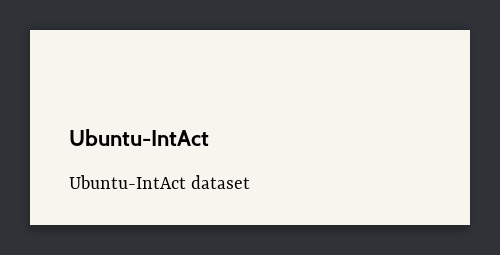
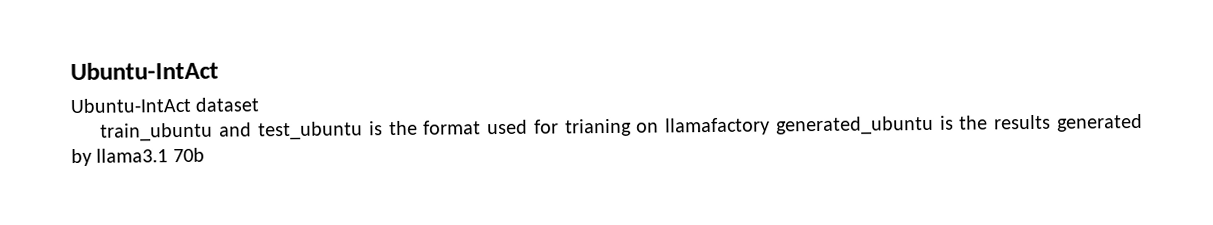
+ train_ubuntu and test_ubuntu is the format used for trianing on llamafactory generated_ubuntu is the results generated by llama3.1 70b

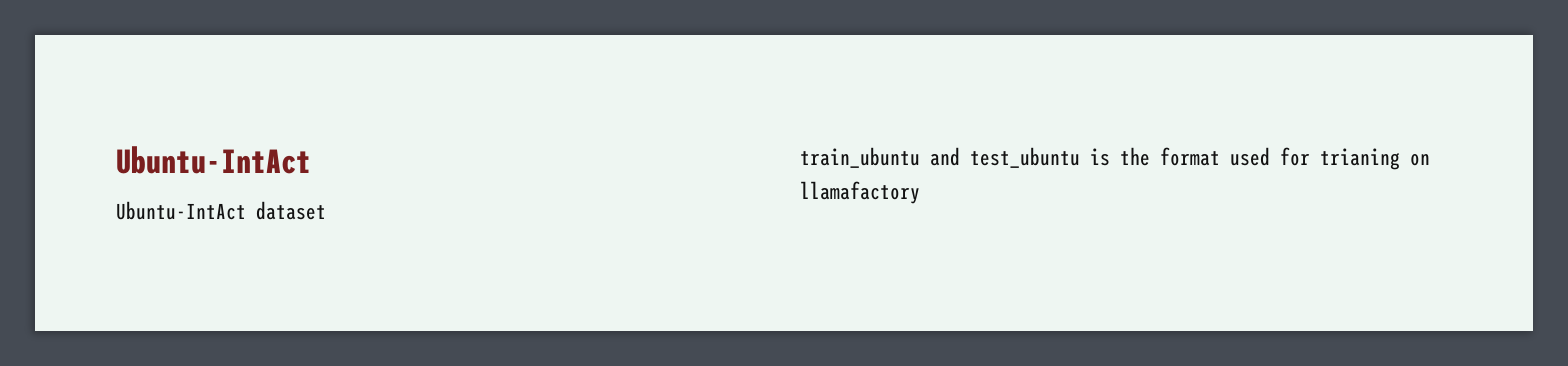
- train_ubuntu and test_ubuntu is the format used for trianing on llamafactory generated_ubuntu is the results generated by llama3.1 70b
+ train_ubuntu and test_ubuntu is the format used for trianing on llamafactory

